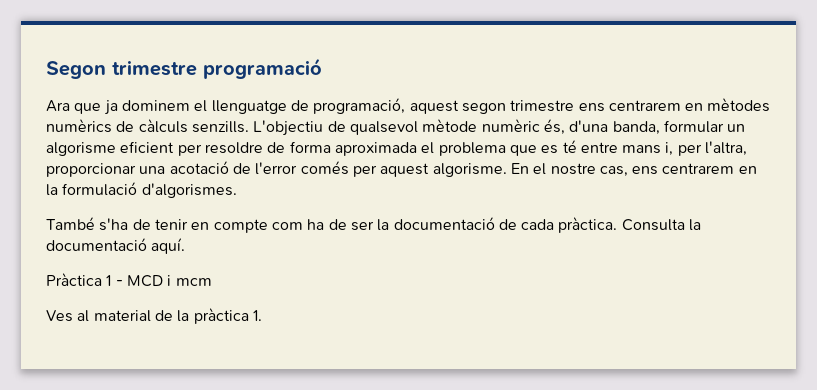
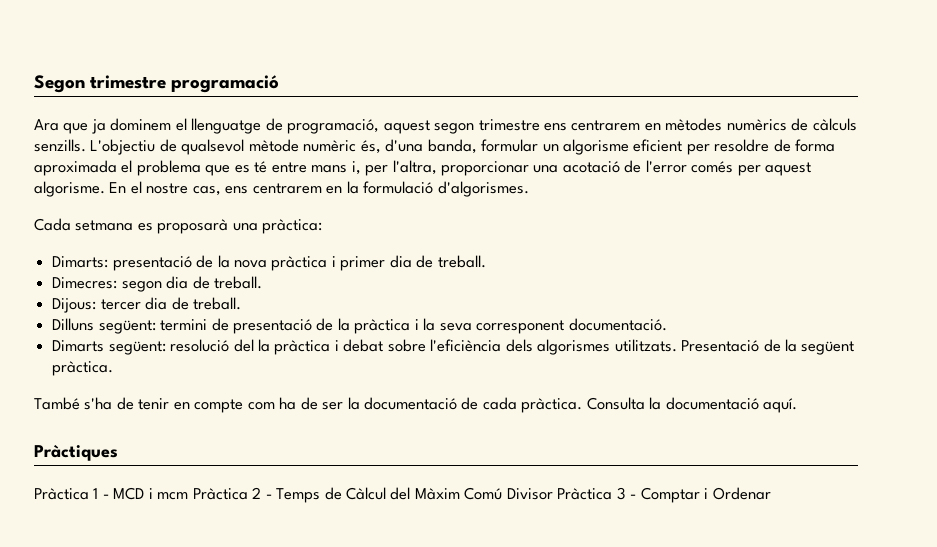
+ Cada setmana es proposarà una pràctica:
+ Dimarts: presentació de la nova pràctica i primer dia de treball.
+ Dimecres: segon dia de treball.
+ Dijous: tercer dia de treball.
+ Dilluns següent: termini de presentació de la pràctica i la seva corresponent documentació.
+ Dimarts següent: resolució del la pràctica i debat sobre l'eficiència dels algorismes utilitzats. Presentació de la següent pràctica.
+ Pràctiques
- Pràctica 1 - MCD i mcm
- Ves al material de la pràctica 1.
+ Pràctica 1 - MCD i mcm Pràctica 2 - Temps de Càlcul del Màxim Comú Divisor Pràctica 3 - Comptar i Ordenar

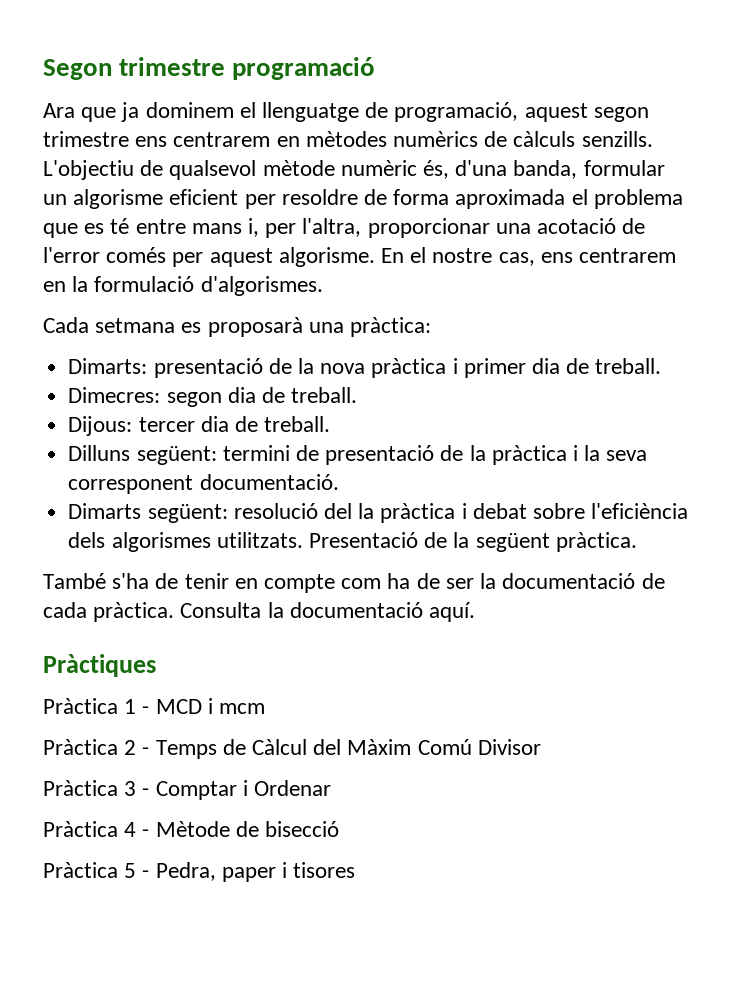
- Pràctica 1 - MCD i mcm Pràctica 2 - Temps de Càlcul del Màxim Comú Divisor Pràctica 3 - Comptar i Ordenar
+ Pràctica 1 - MCD i mcm
+ Pràctica 2 - Temps de Càlcul del Màxim Comú Divisor
+ Pràctica 3 - Comptar i Ordenar
+ Pràctica 4 - Mètode de bisecció
+ Pràctica 5 - Pedra, paper i tisores

